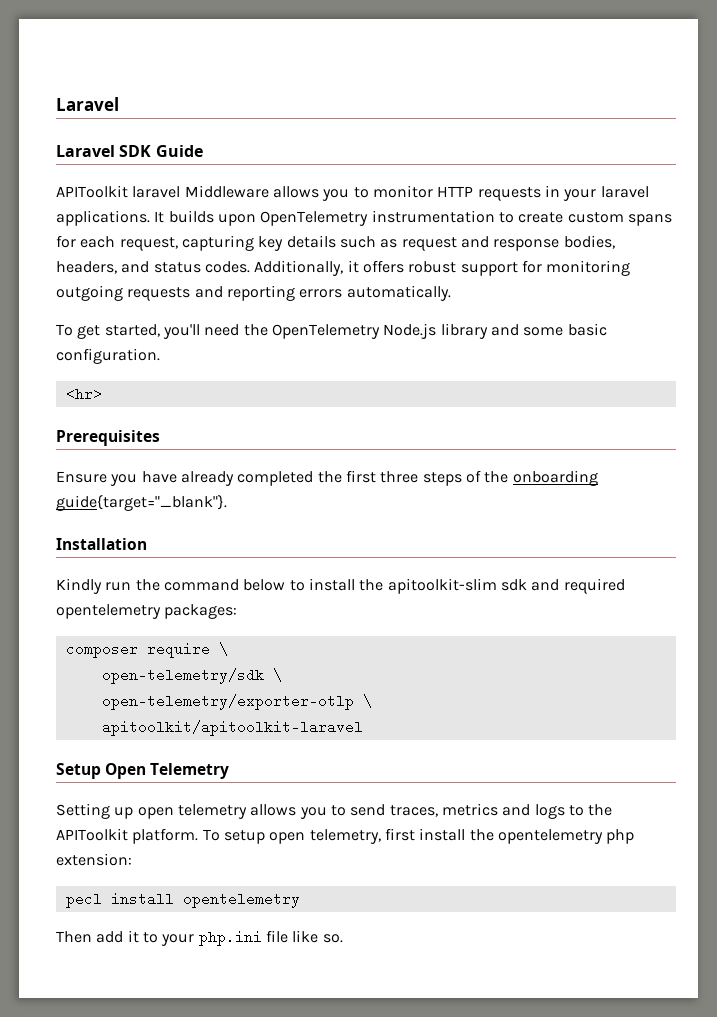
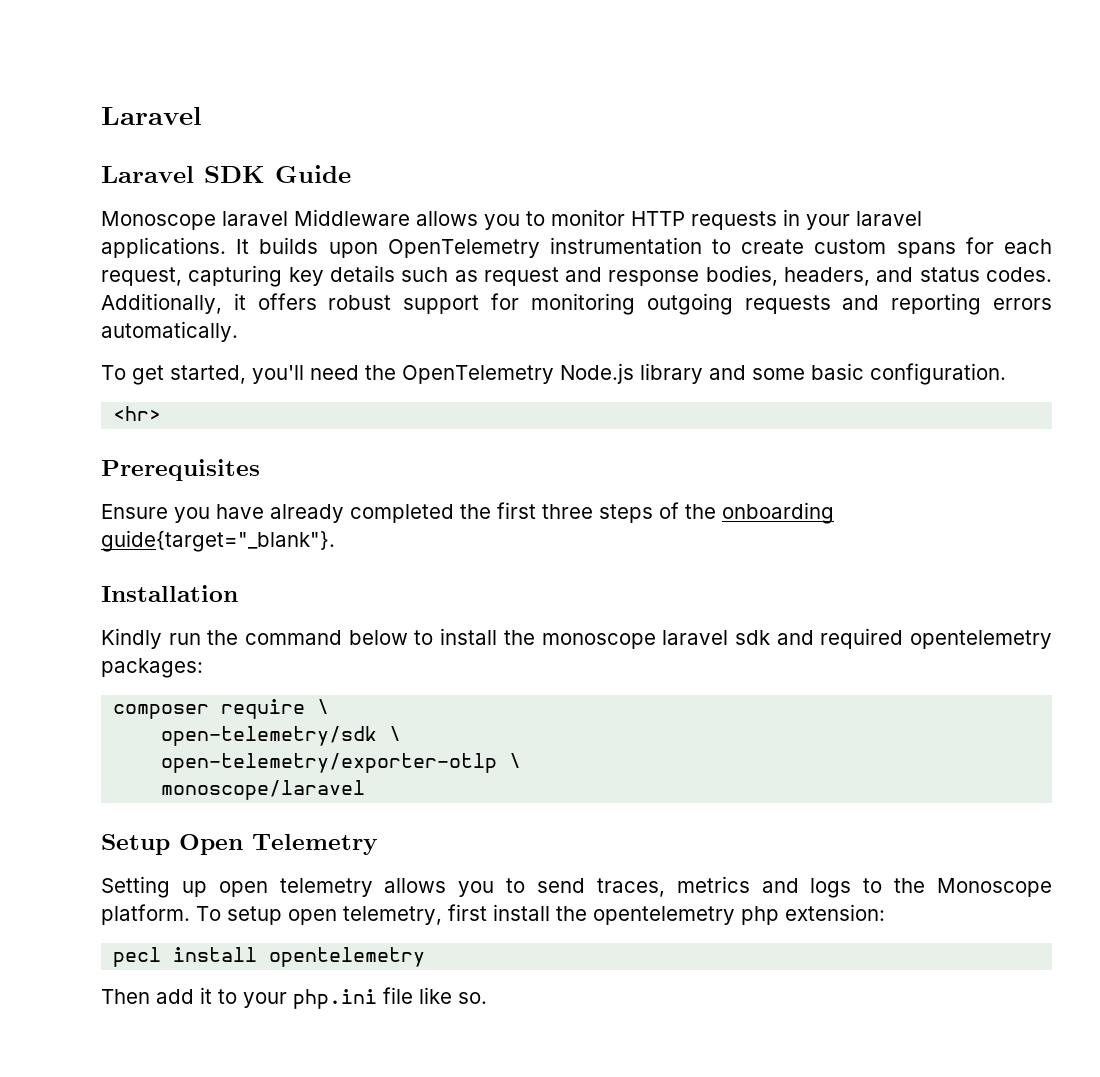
- APIToolkit laravel Middleware allows you to monitor HTTP requests in your laravel applications.
+ Monoscope laravel Middleware allows you to monitor HTTP requests in your laravel applications.
- Kindly run the command below to install the apitoolkit-slim sdk and required opentelemetry packages:
+ Kindly run the command below to install the monoscope laravel sdk and required opentelemetry packages:
- apitoolkit/apitoolkit-laravel
+ monoscope/laravel
- Setting up open telemetry allows you to send traces, metrics and logs to the APIToolkit platform.
+ Setting up open telemetry allows you to send traces, metrics and logs to the Monoscope platform.

